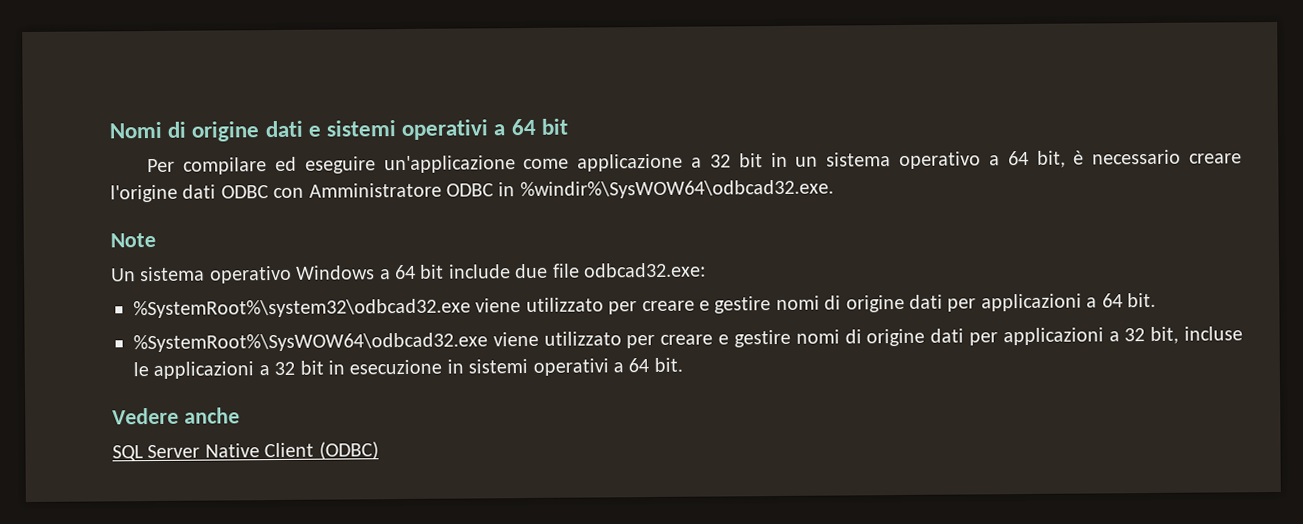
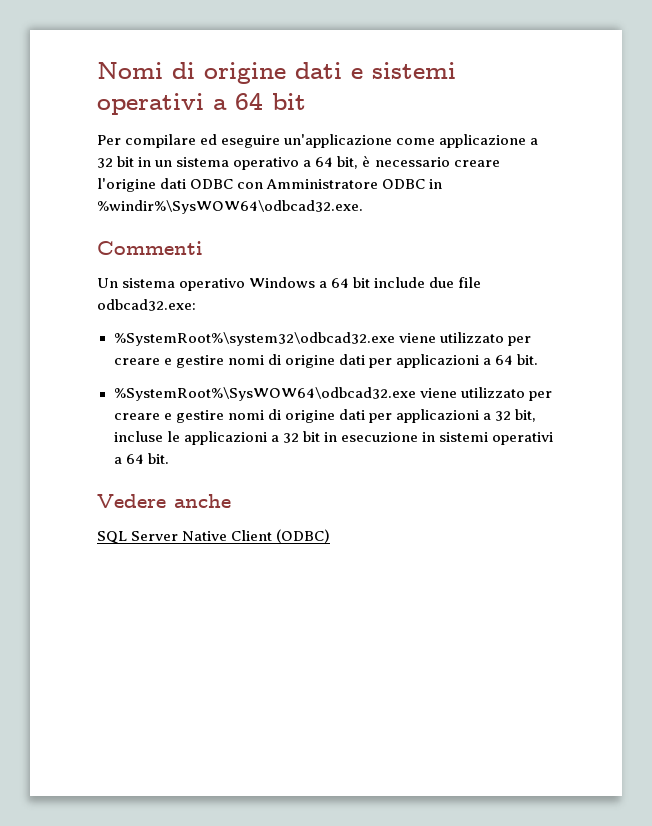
- Note
+ Commenti

